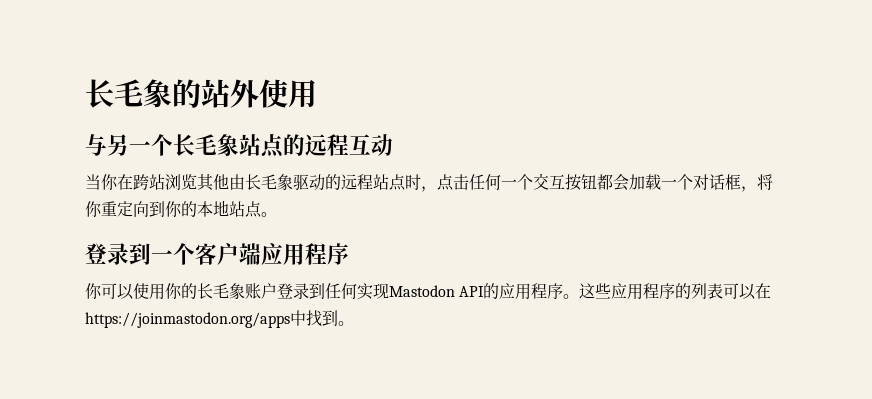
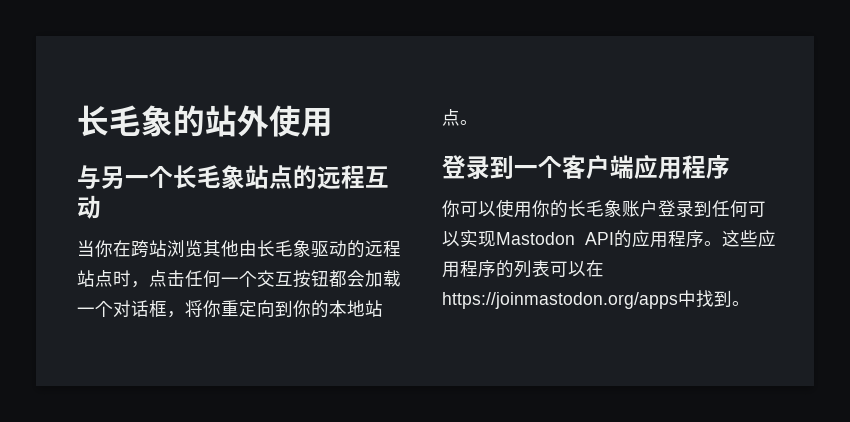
- 你可以使用你的长毛象账户登录到任何实现Mastodon API的应用程序。
+ 你可以使用你的长毛象账户登录到任何可以实现Mastodon API的应用程序。

